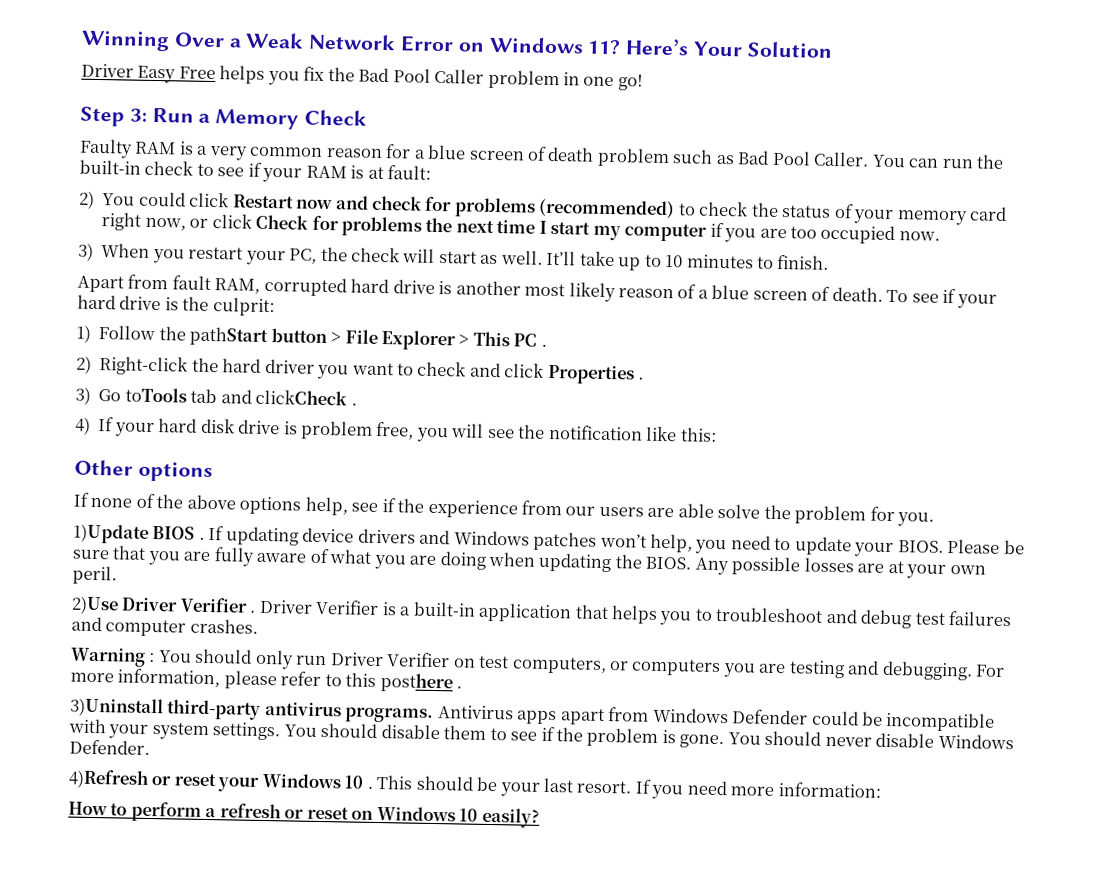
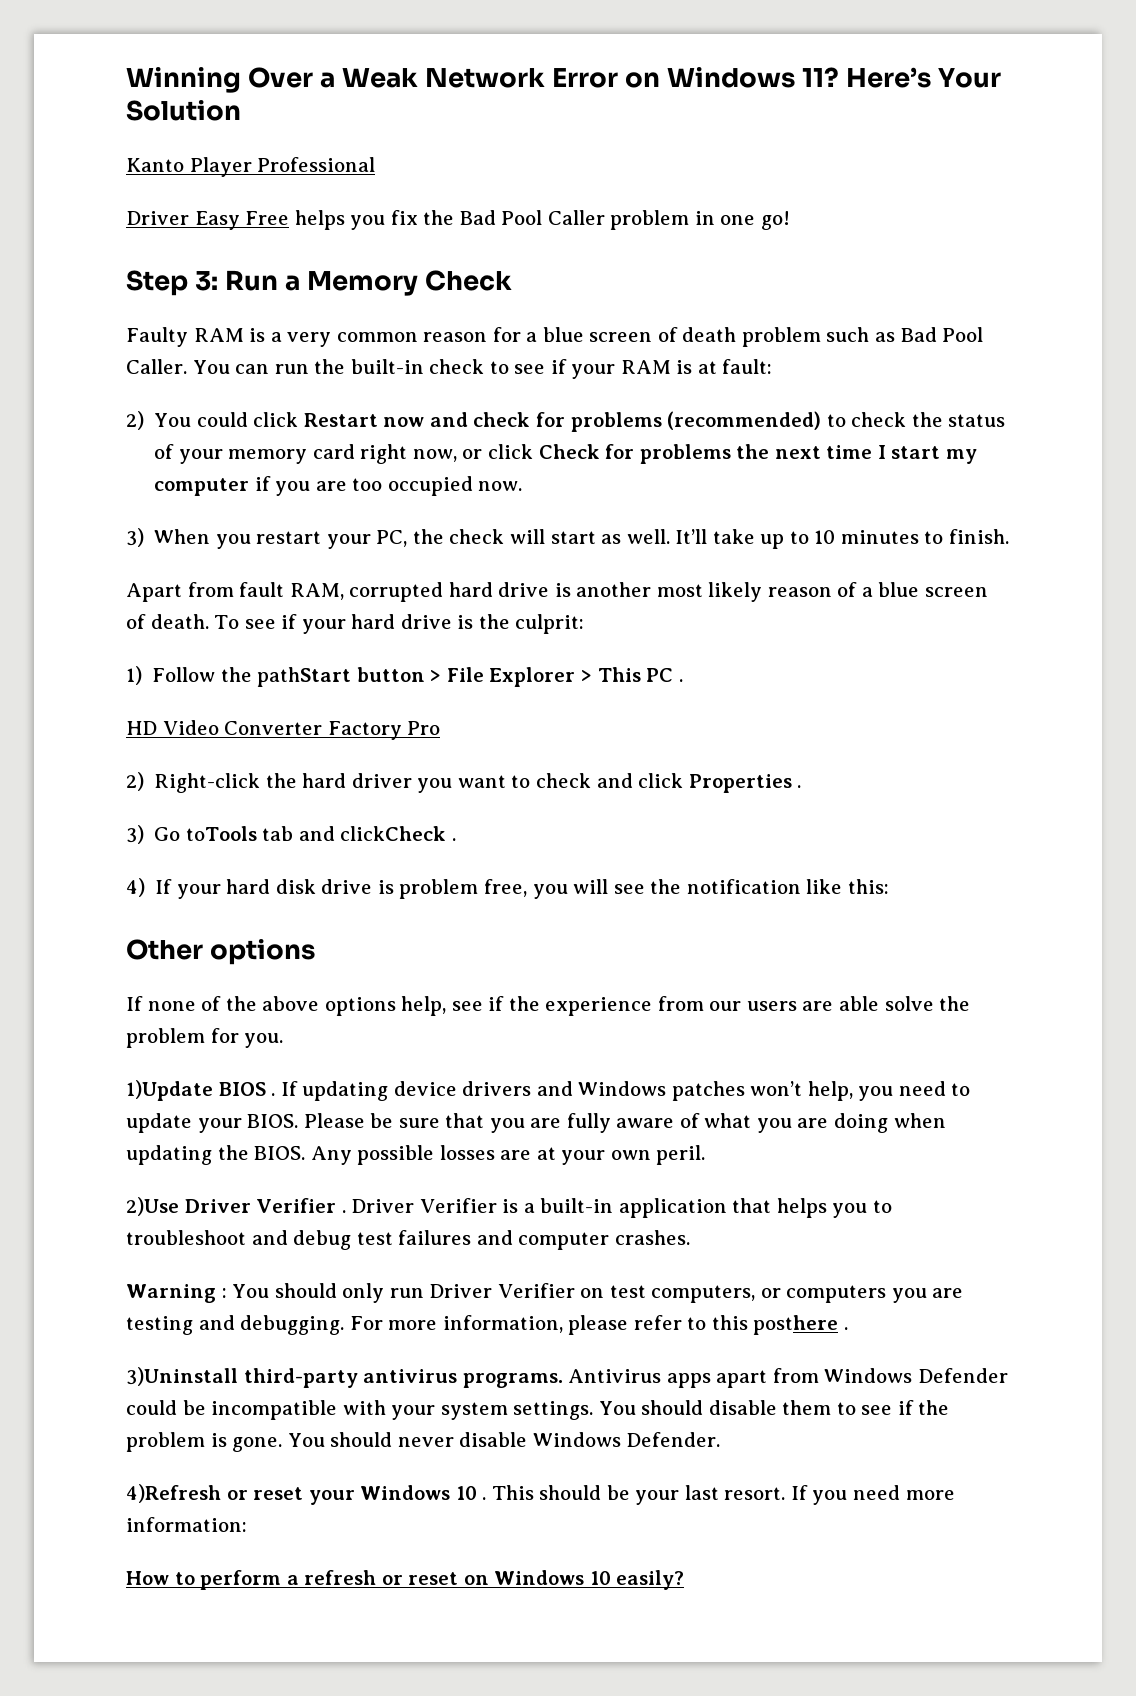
+ Kanto Player Professional
+ HD Video Converter Factory Pro

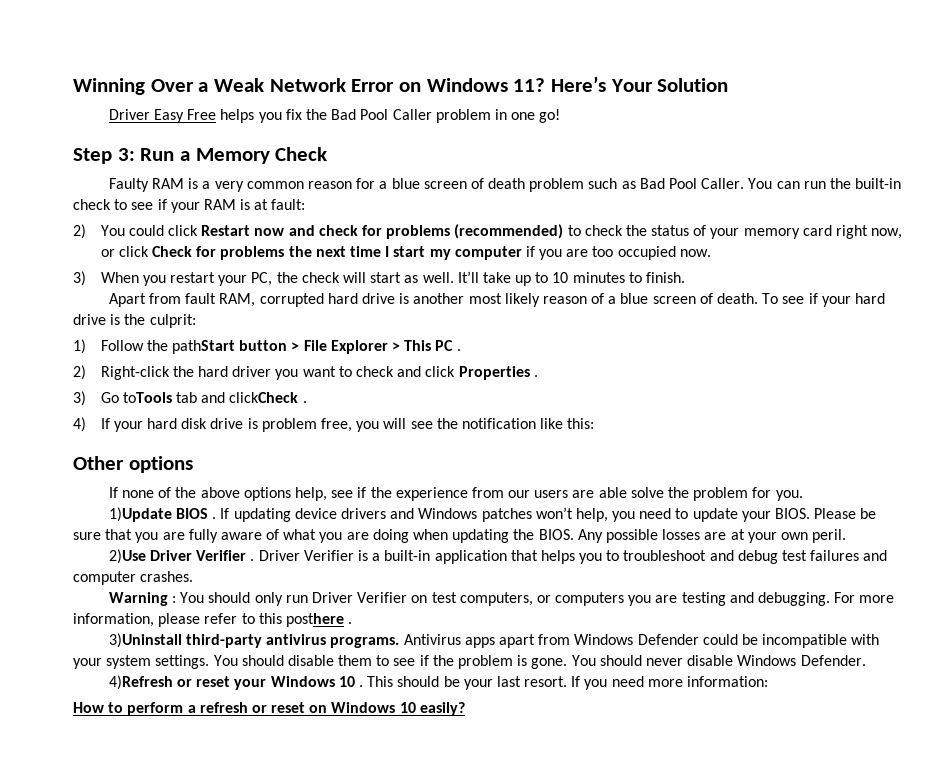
- Kanto Player Professional
- HD Video Converter Factory Pro

